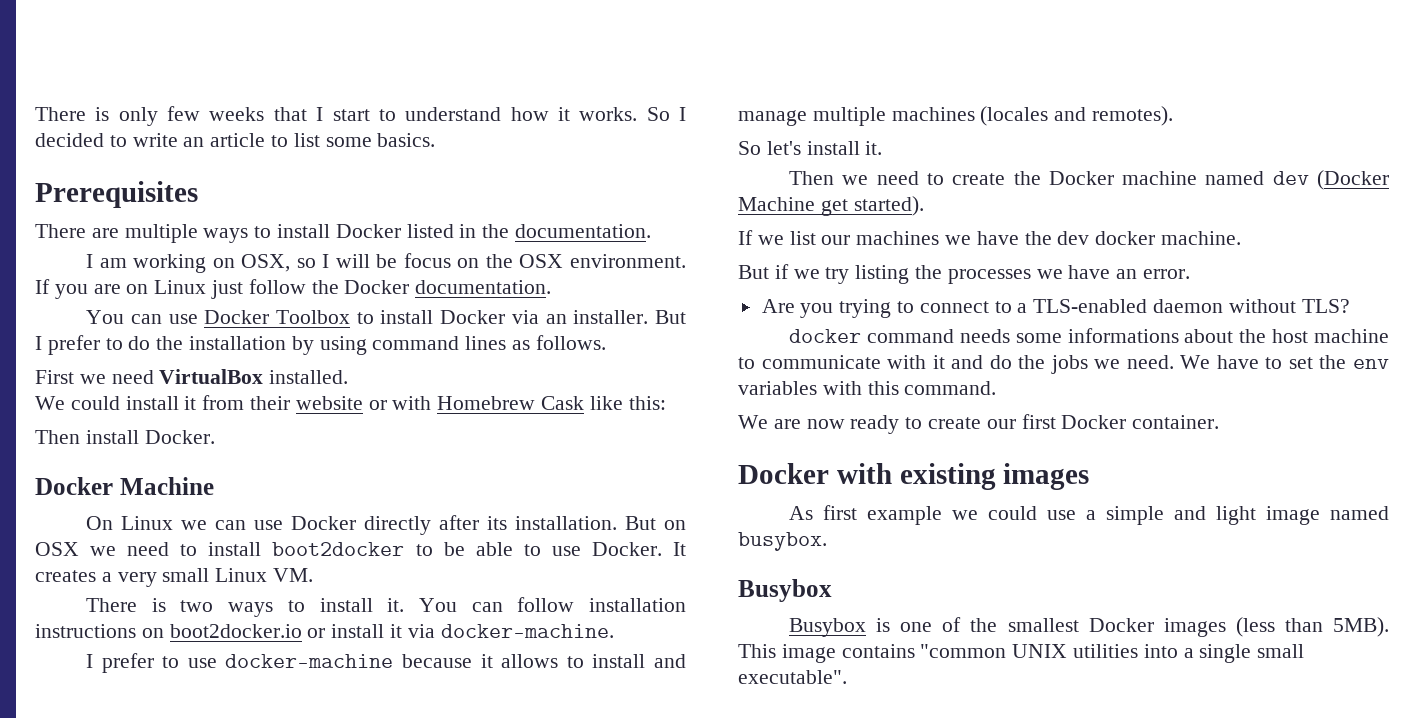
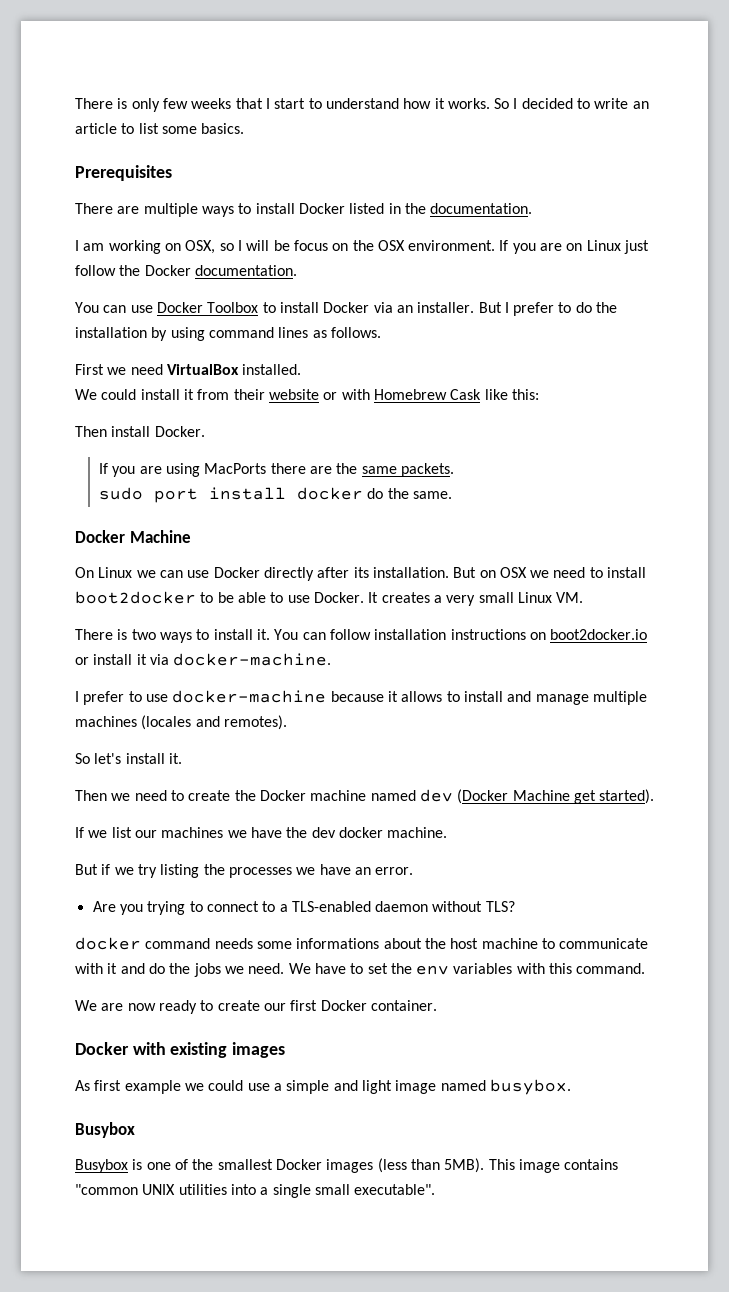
+ If you are using MacPorts there are the same packets.
+ sudo port install docker do the same.

